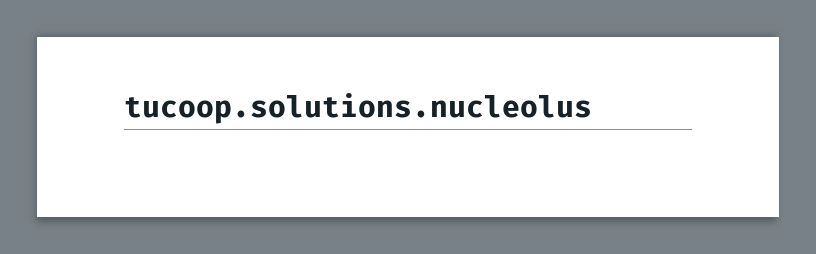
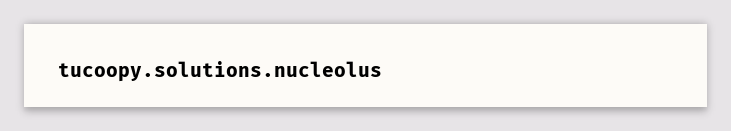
- tucoop.solutions.nucleolus
+ tucoopy.solutions.nucleolus

